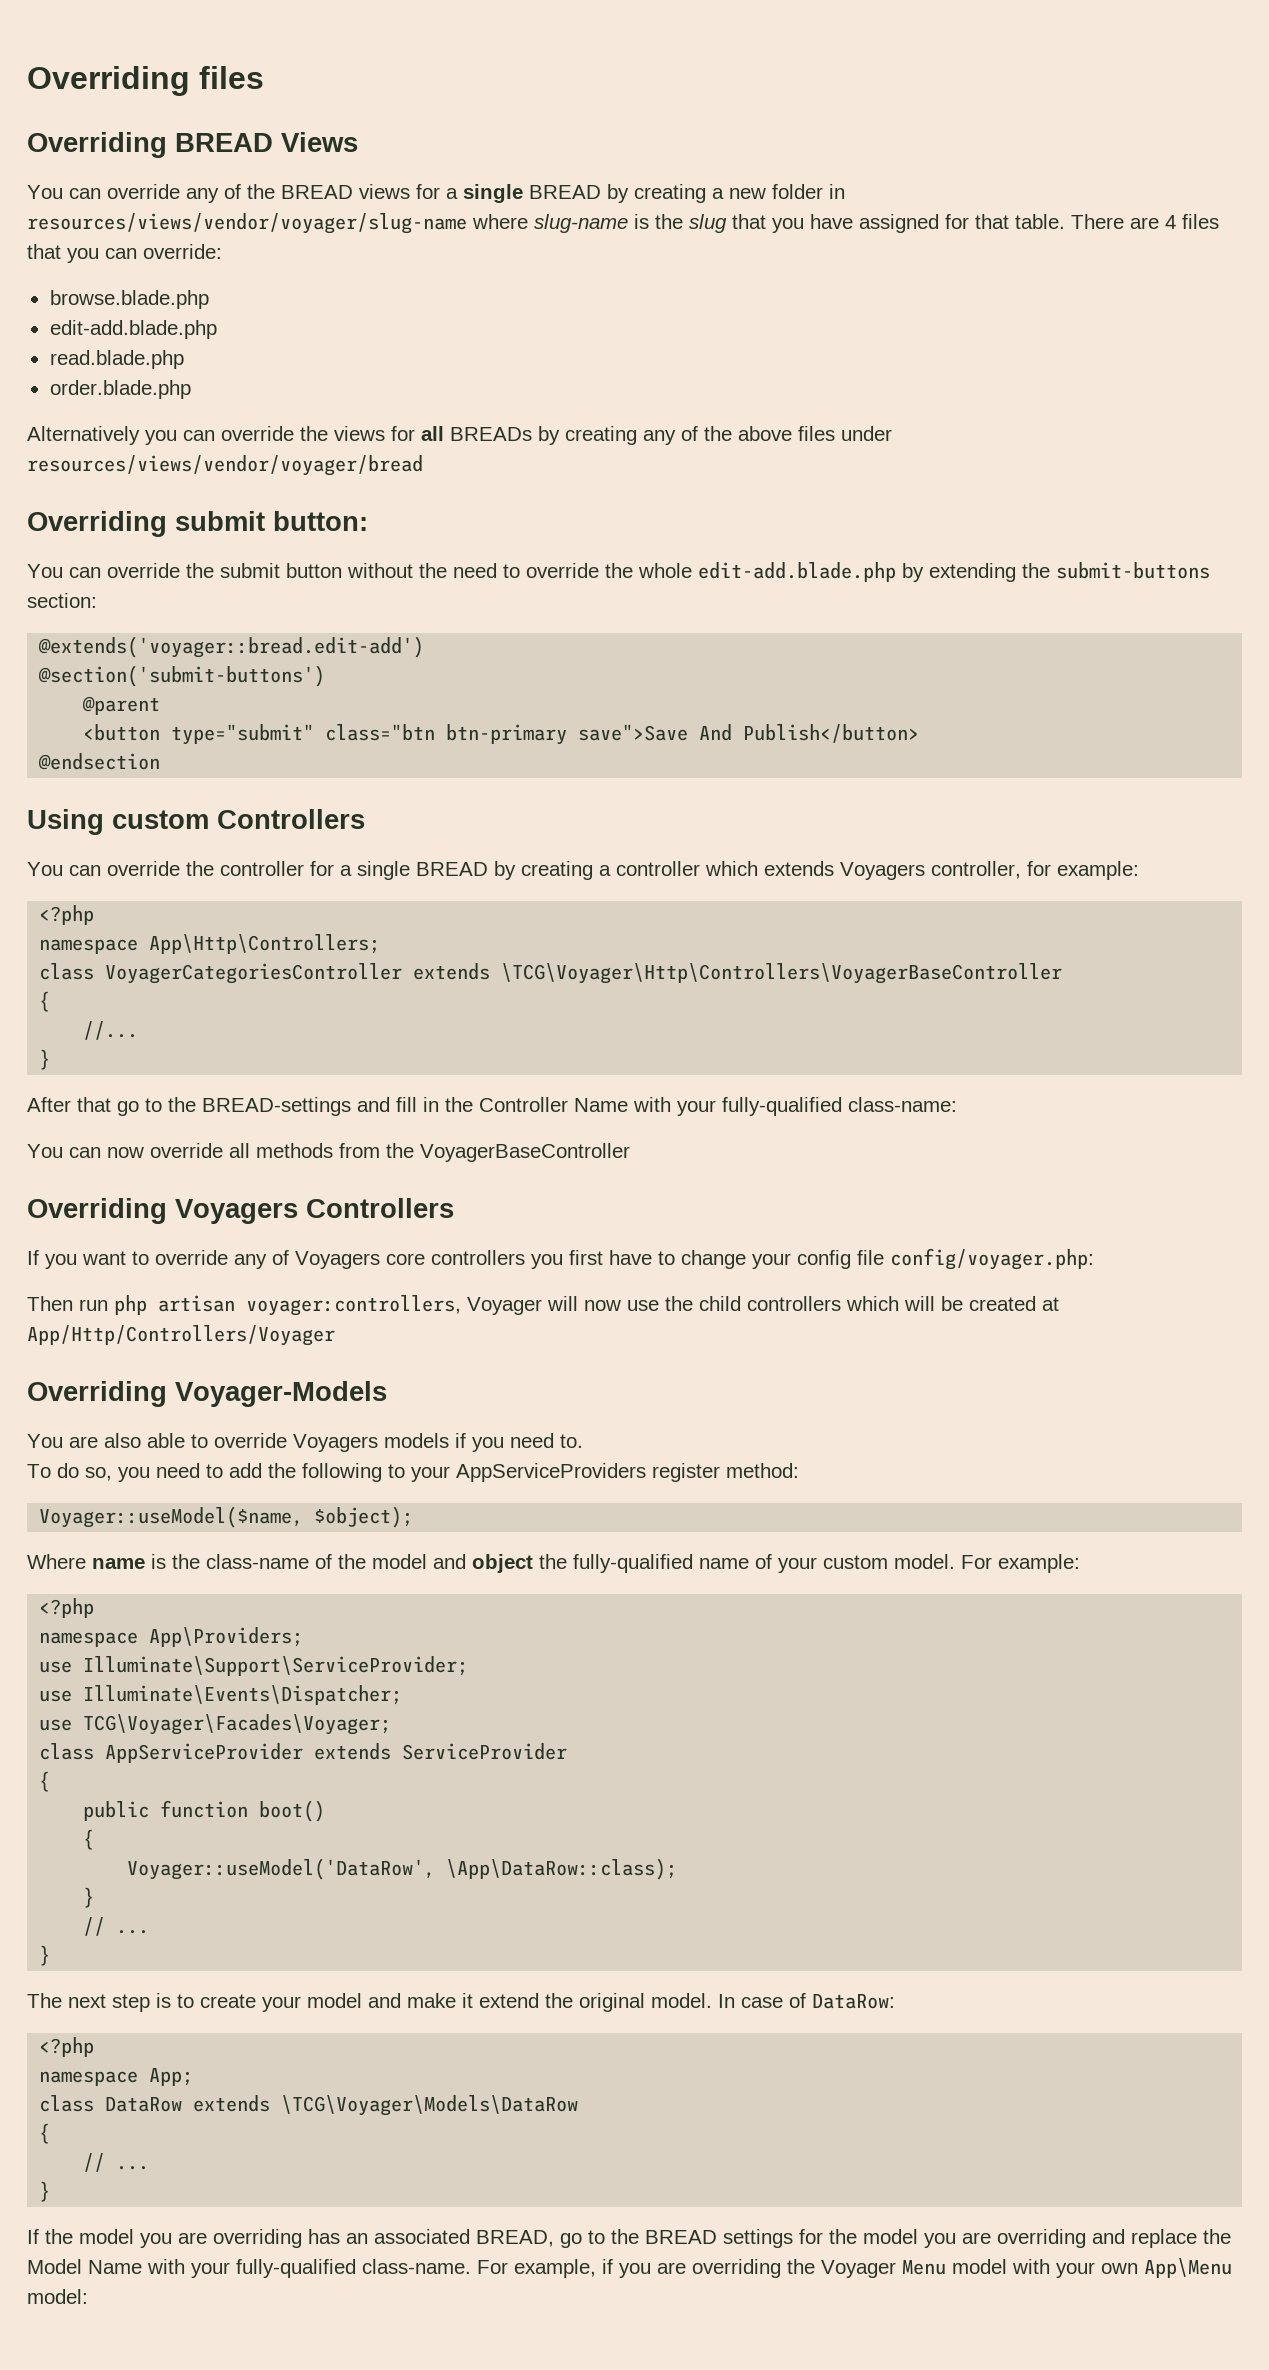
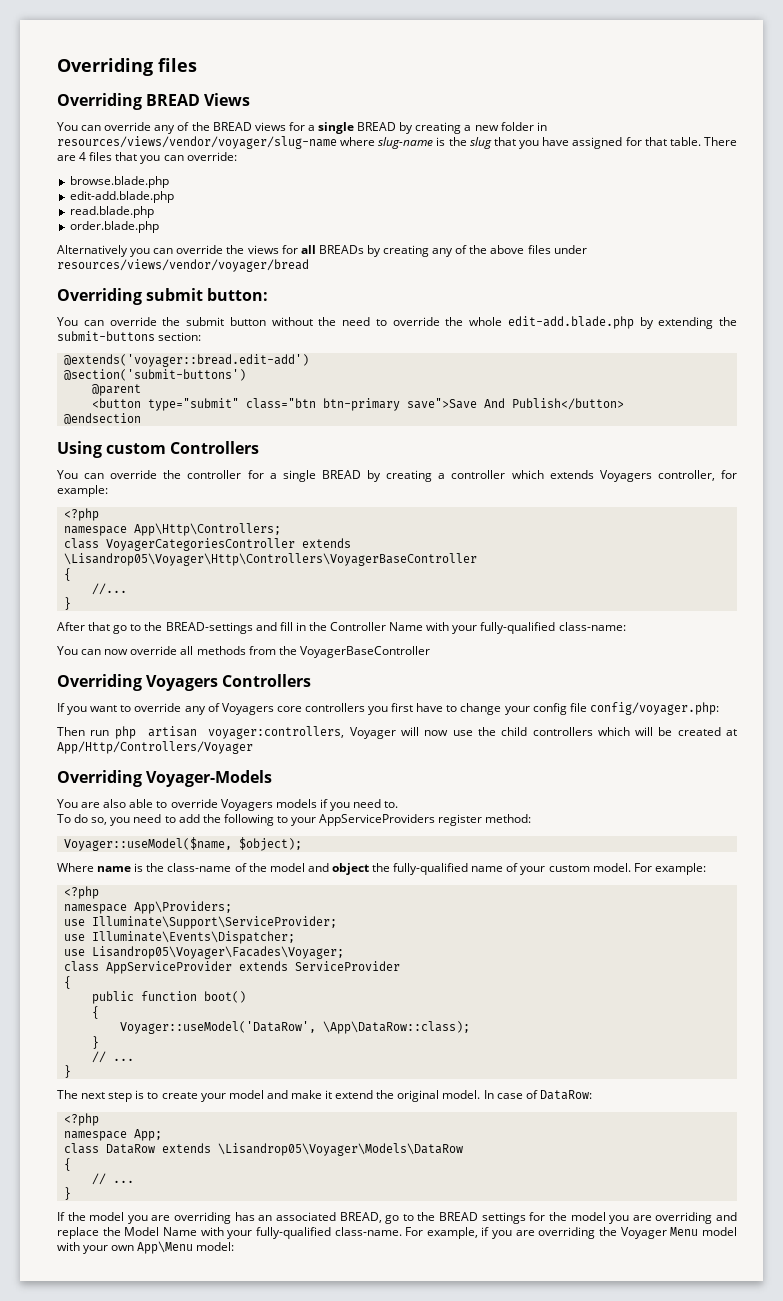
- class VoyagerCategoriesController extends \TCG\Voyager\Http\Controllers\VoyagerBaseController
+ class VoyagerCategoriesController extends \Lisandrop05\Voyager\Http\Controllers\VoyagerBaseController
- use TCG\Voyager\Facades\Voyager;
+ use Lisandrop05\Voyager\Facades\Voyager;
- class DataRow extends \TCG\Voyager\Models\DataRow
+ class DataRow extends \Lisandrop05\Voyager\Models\DataRow

